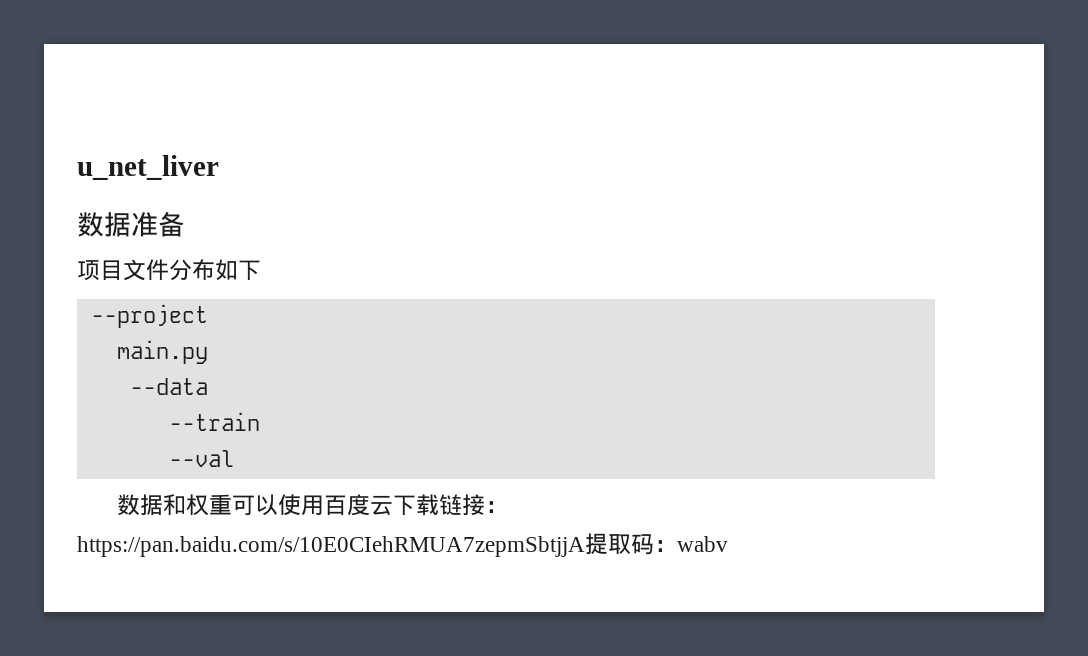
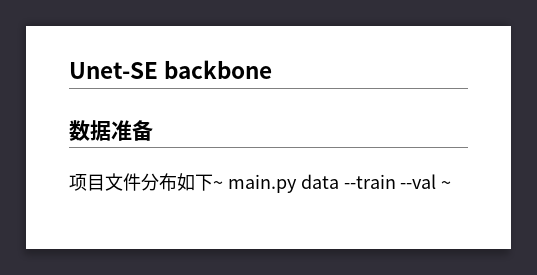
- u_net_liver
+ Unet-SE backbone
- 项目文件分布如下
- --project
- main.py
- --data
- --train
- --val
- 数据和权重可以使用百度云下载链接：https://pan.baidu.com/s/10E0CIehRMUA7zepmSbtjjA提取码：wabv
+ 项目文件分布如下~ main.py data --train --val ~

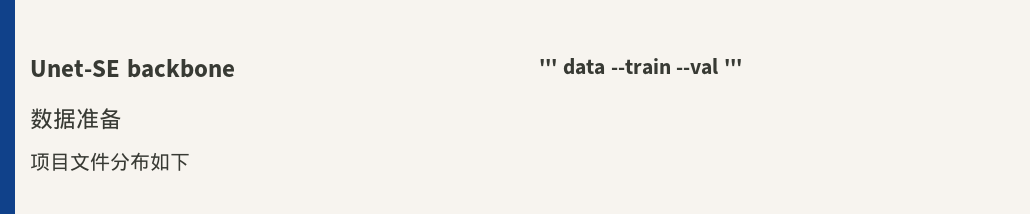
- 项目文件分布如下~ main.py data --train --val ~
+ 项目文件分布如下
+ ''' data --train --val '''

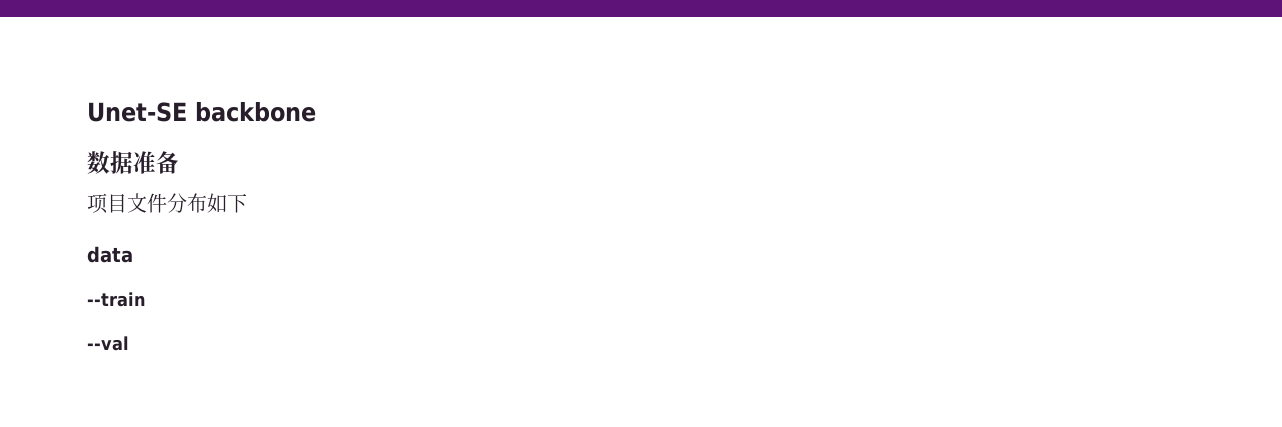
- ''' data --train --val '''
+ data
+ --train
+ --val

